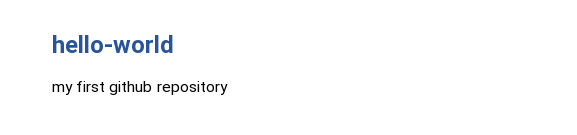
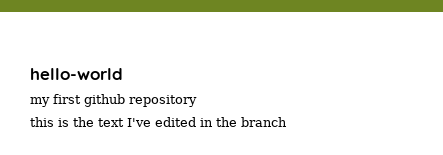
+ this is the text I've edited in the branch

